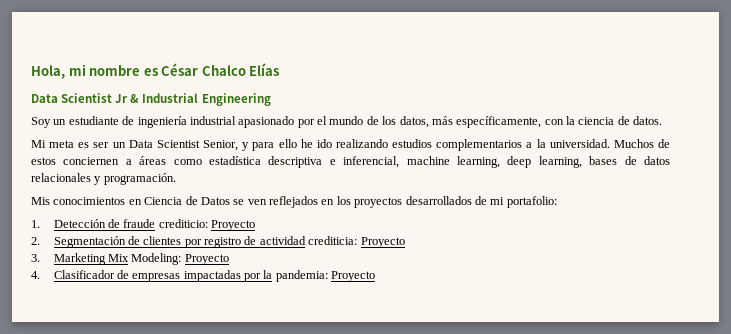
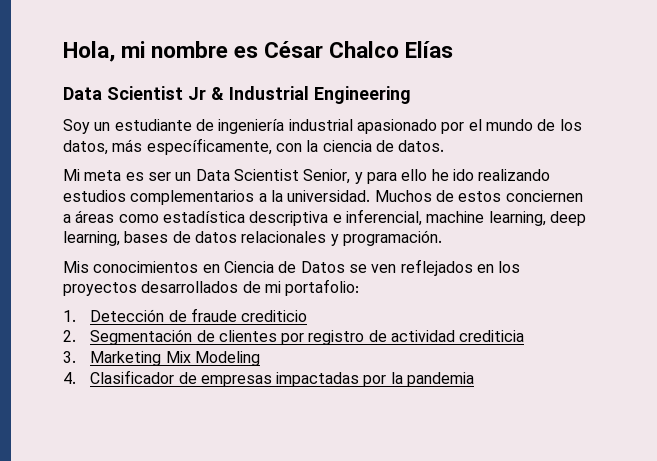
- 1. Detección de fraude crediticio: Proyecto
+ 1. Detección de fraude crediticio
- 2. Segmentación de clientes por registro de actividad crediticia: Proyecto
+ 2. Segmentación de clientes por registro de actividad crediticia
- 3. Marketing Mix Modeling: Proyecto
+ 3. Marketing Mix Modeling
- 4. Clasificador de empresas impactadas por la pandemia: Proyecto
+ 4. Clasificador de empresas impactadas por la pandemia

